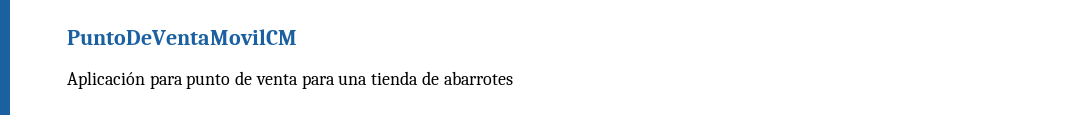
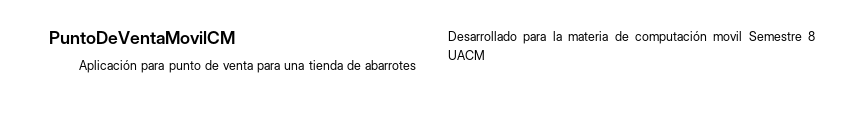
- Aplicación para punto de venta para una tienda de abarrotes
+ Aplicación para punto de venta para una tienda de abarrotes Desarrollado para la materia de computación movil Semestre 8 UACM

